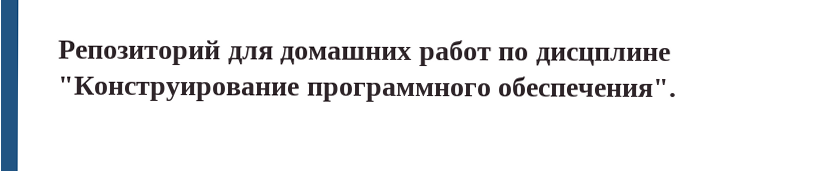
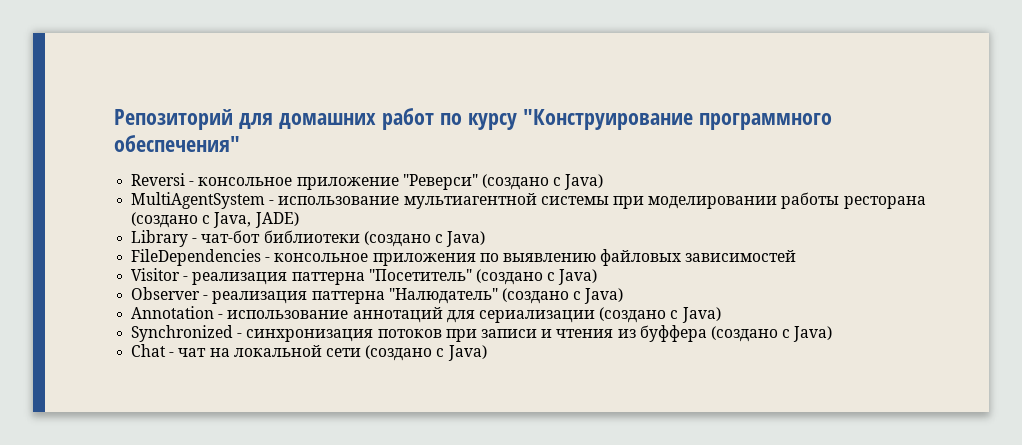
- Репозиторий для домашних работ по дисцплине "Конструирование программного обеспечения".
+ Репозиторий для домашних работ по курсу "Конструирование программного обеспечения"
+ Reversi - консольное приложение "Реверси" (создано с Java)
+ MultiAgentSystem - использование мультиагентной системы при моделировании работы ресторана (создано с Java, JADE)
+ Library - чат-бот библиотеки (создано с Java)
+ FileDependencies - консольное приложения по выявлению файловых зависимостей
+ Visitor - реализация паттерна "Посетитель" (создано с Java)
+ Observer - реализация паттерна "Налюдатель" (создано с Java)
+ Annotation - использование аннотаций для сериализации (создано с Java)
+ Synchronized - синхронизация потоков при записи и чтения из буффера (создано с Java)
+ Chat - чат на локальной сети (создано с Java)

